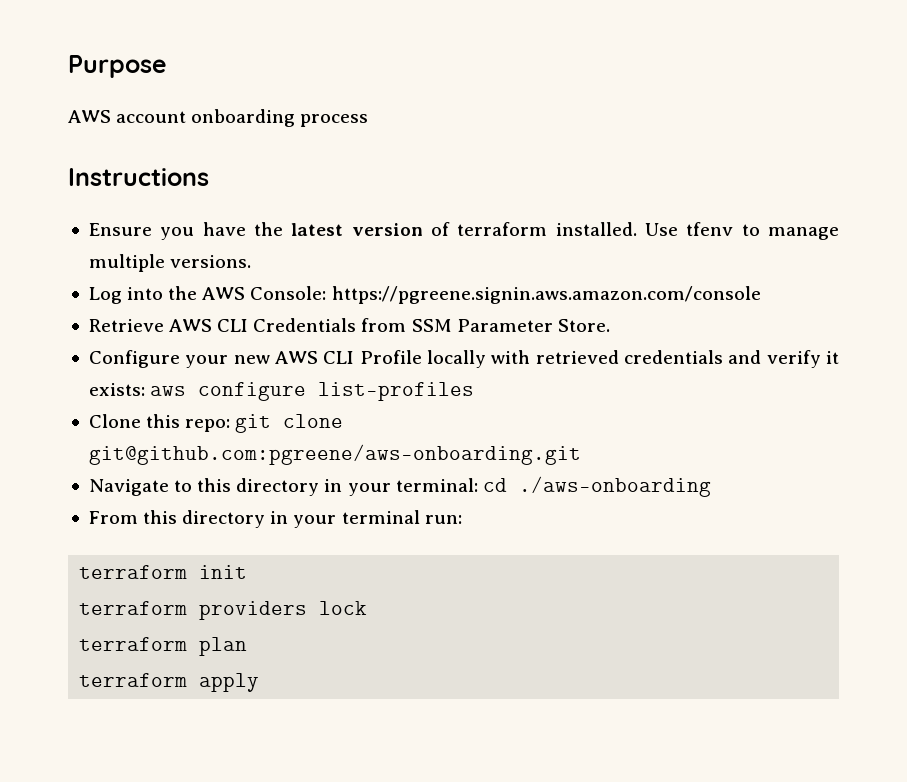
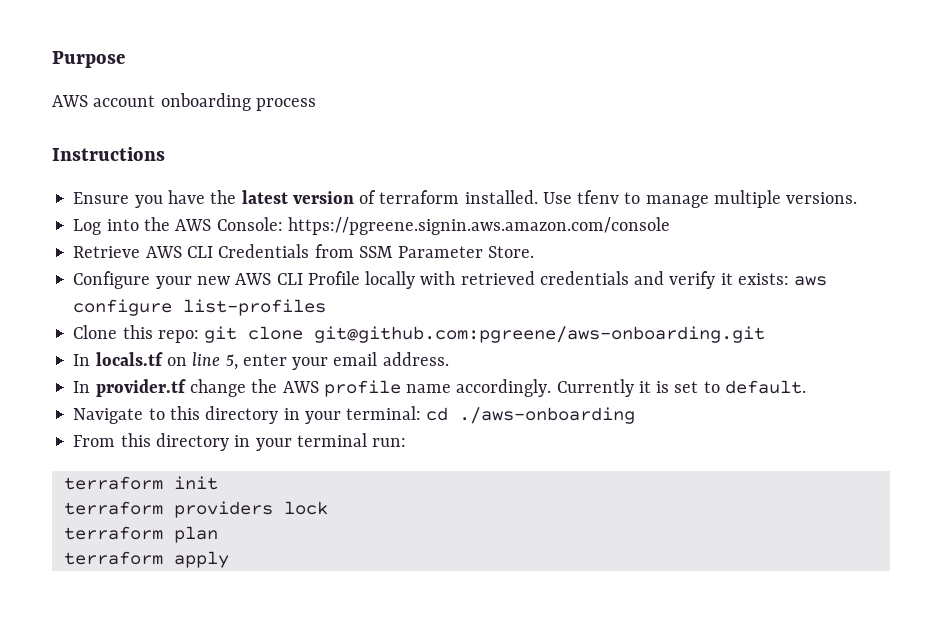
+ In locals.tf on line 5, enter your email address.
+ In provider.tf change the AWS profile name accordingly. Currently it is set to default.

